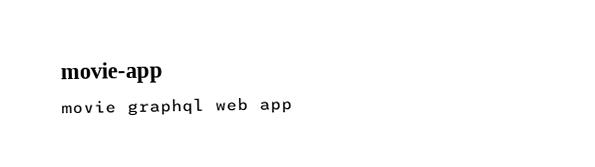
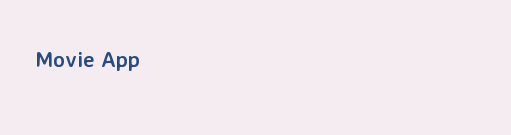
- movie-app
- movie graphql web app
+ Movie App

